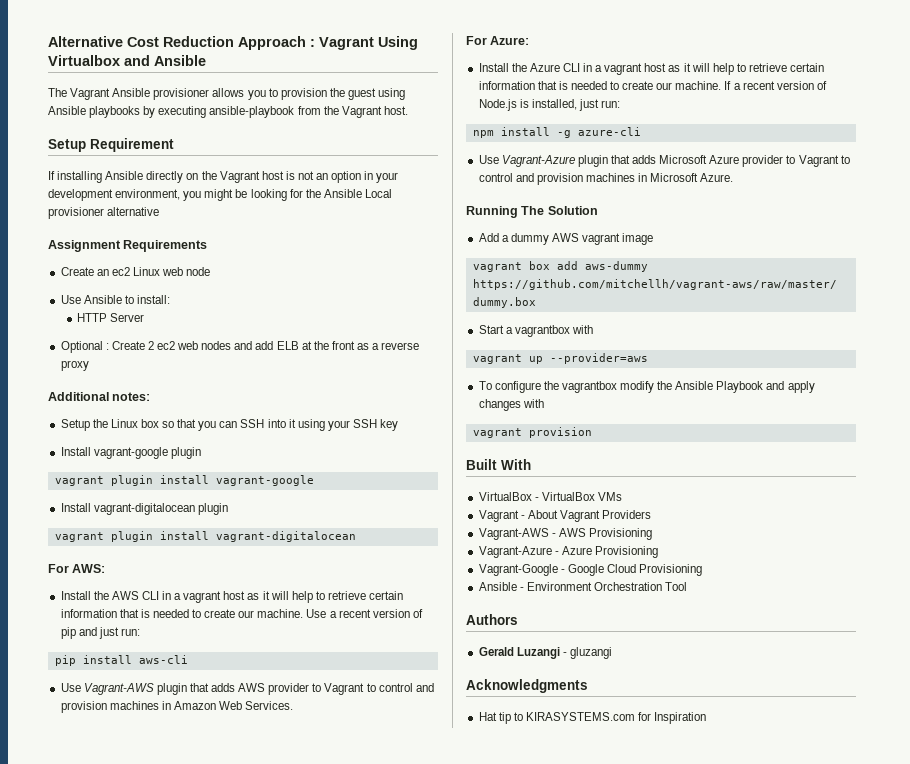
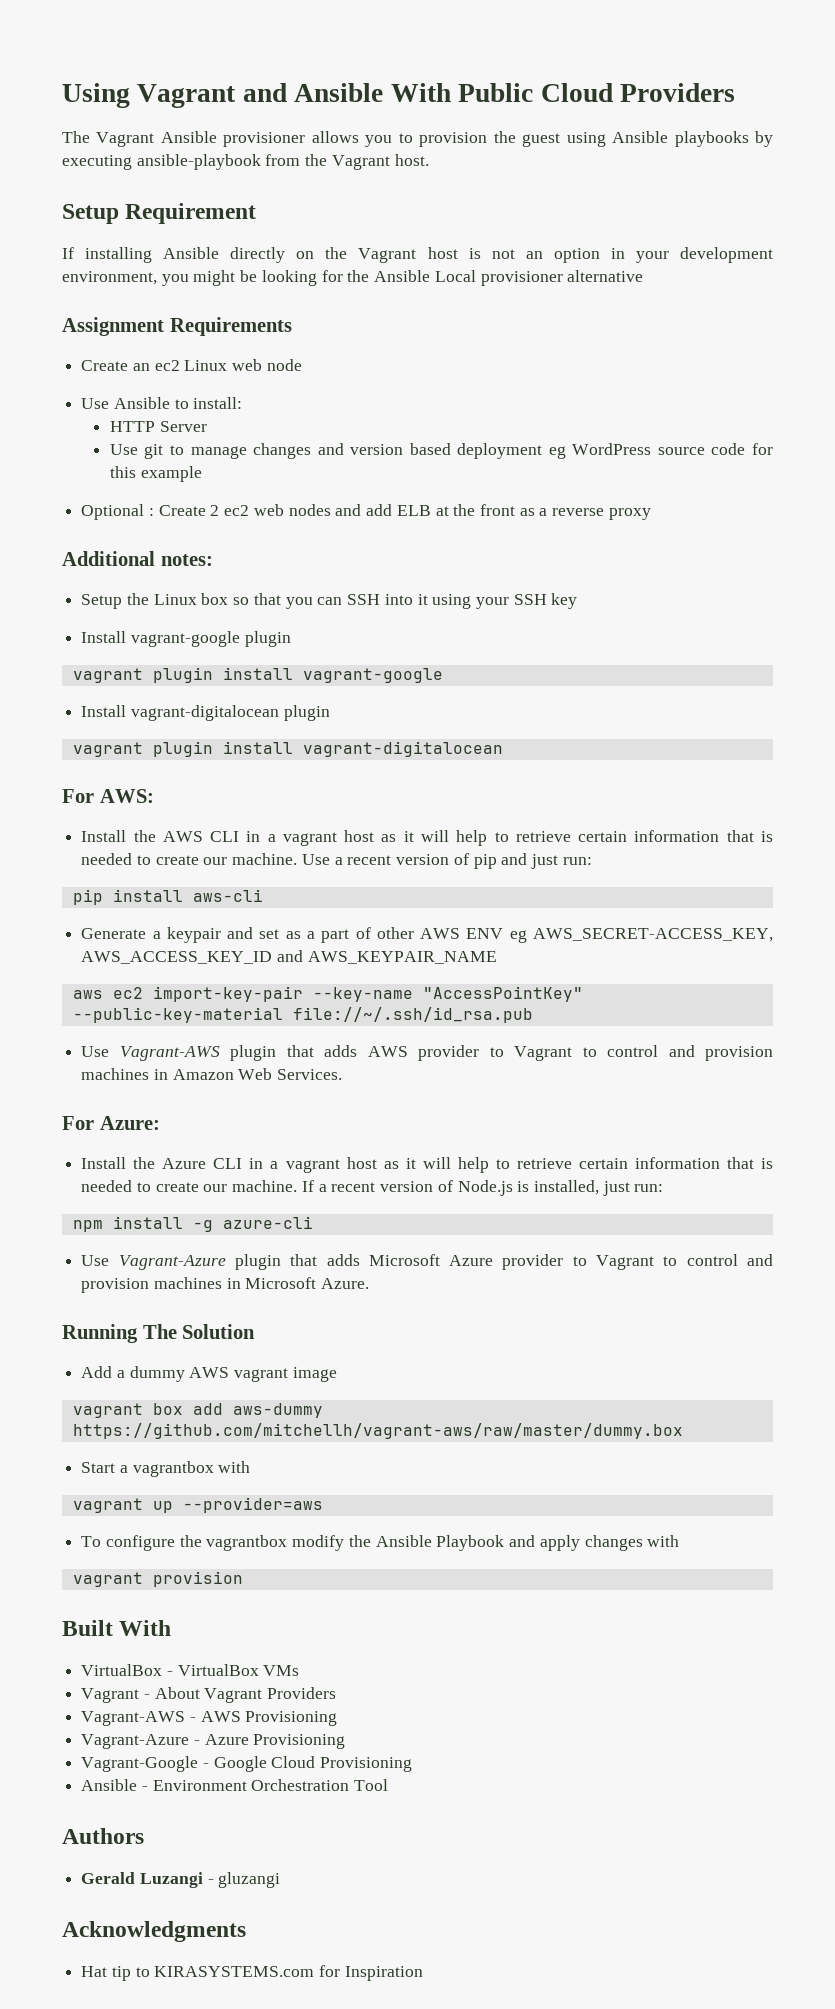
- Alternative Cost Reduction Approach : Vagrant Using Virtualbox and Ansible
+ Using Vagrant and Ansible With Public Cloud Providers
+ Use git to manage changes and version based deployment eg WordPress source code for this example
+ Generate a keypair and set as a part of other AWS ENV eg AWS_SECRET-ACCESS_KEY, AWS_ACCESS_KEY_ID and AWS_KEYPAIR_NAME
+ aws ec2 import-key-pair --key-name "AccessPointKey" --public-key-material file://~/.ssh/id_rsa.pub

